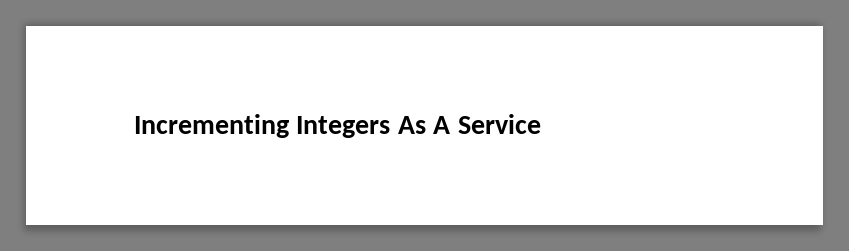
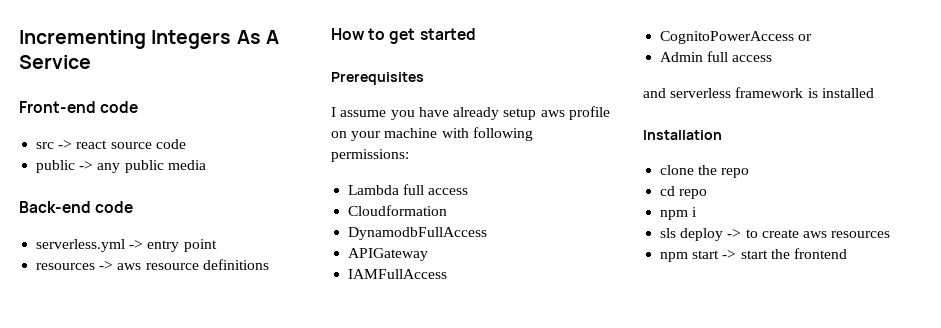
+ Front-end code
+ src -> react source code
+ public -> any public media
+ Back-end code
+ serverless.yml -> entry point
+ resources -> aws resource definitions
+ How to get started
+ Prerequisites
+ I assume you have already setup aws profile on your machine with following permissions:
+ Lambda full access
+ Cloudformation
+ DynamodbFullAccess
+ APIGateway
+ IAMFullAccess
+ CognitoPowerAccess or
+ Admin full access
+ and serverless framework is installed
+ Installation
+ clone the repo
+ cd repo
+ npm i
+ sls deploy -> to create aws resources
+ npm start -> start the frontend

